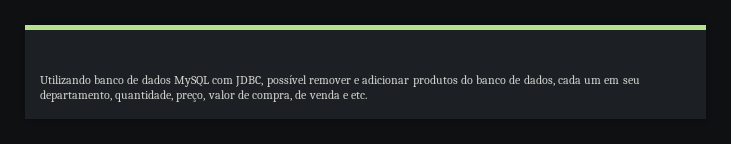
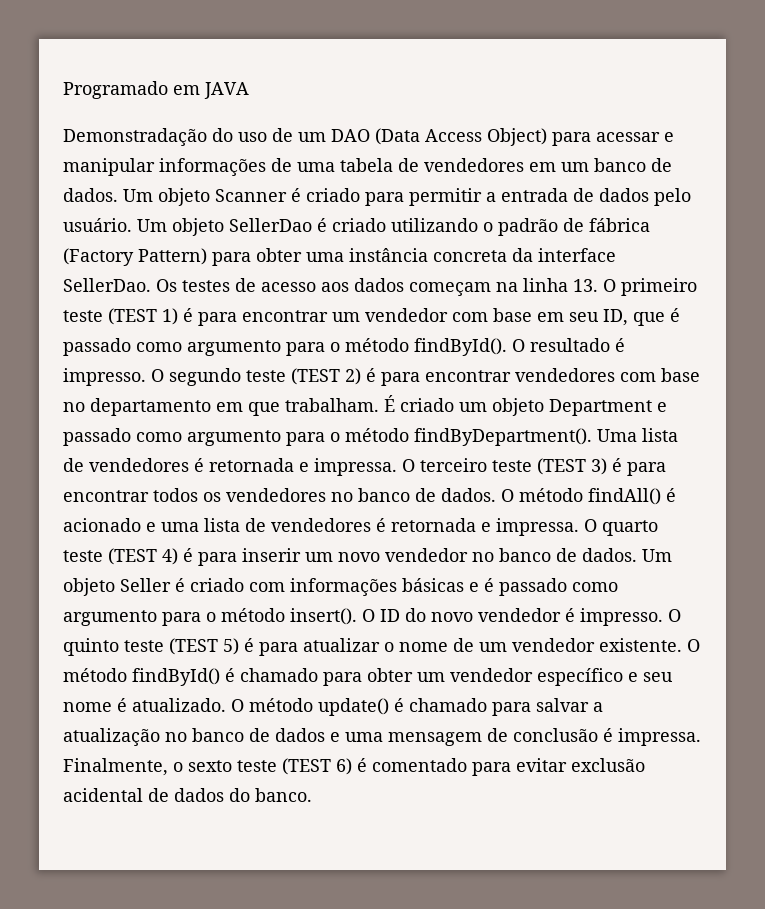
- Utilizando banco de dados MySQL com JDBC, possível remover e adicionar produtos do banco de dados, cada um em seu departamento, quantidade, preço, valor de compra, de venda e etc.
+ Programado em JAVA
+ Demonstradação do uso de um DAO (Data Access Object) para acessar e manipular informações de uma tabela de vendedores em um banco de dados. Um objeto Scanner é criado para permitir a entrada de dados pelo usuário. Um objeto SellerDao é criado utilizando o padrão de fábrica (Factory Pattern) para obter uma instância concreta da interface SellerDao. Os testes de acesso aos dados começam na linha 13. O primeiro teste (TEST 1) é para encontrar um vendedor com base em seu ID, que é passado como argumento para o método findById(). O resultado é impresso. O segundo teste (TEST 2) é para encontrar vendedores com base no departamento em que trabalham. É criado um objeto Department e passado como argumento para o método findByDepartment(). Uma lista de vendedores é retornada e impressa. O terceiro teste (TEST 3) é para encontrar todos os vendedores no banco de dados. O método findAll() é acionado e uma lista de vendedores é retornada e impressa. O quarto teste (TEST 4) é para inserir um novo vendedor no banco de dados. Um objeto Seller é criado com informações básicas e é passado como argumento para o método insert(). O ID do novo vendedor é impresso. O quinto teste (TEST 5) é para atualizar o nome de um vendedor existente. O método findById() é chamado para obter um vendedor específico e seu nome é atualizado. O método update() é chamado para salvar a atualização no banco de dados e uma mensagem de conclusão é impressa. Finalmente, o sexto teste (TEST 6) é comentado para evitar exclusão acidental de dados do banco.

